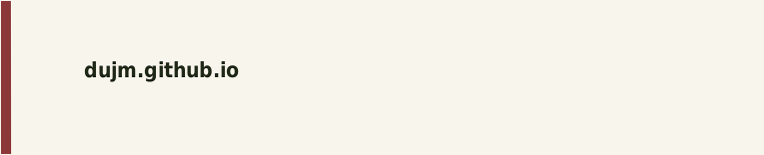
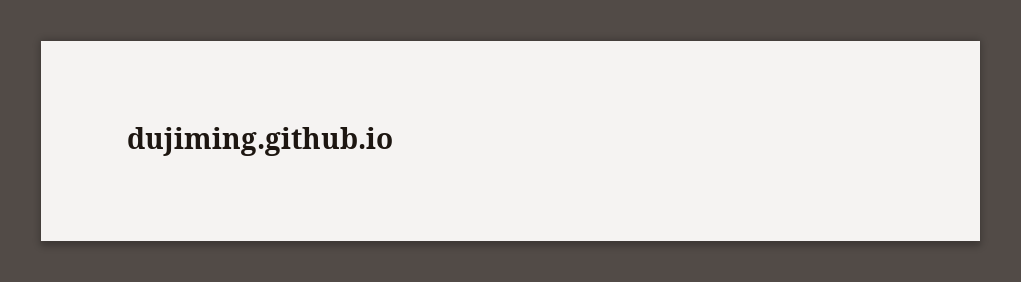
- dujm.github.io
+ dujiming.github.io

